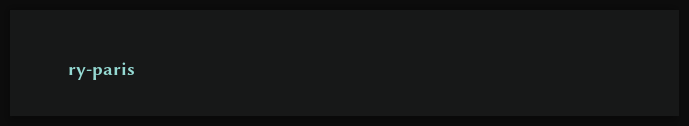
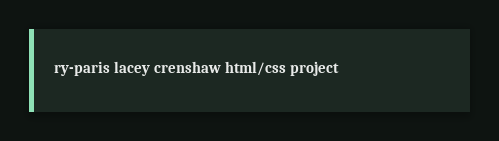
- ry-paris
+ ry-paris lacey crenshaw html/css project

